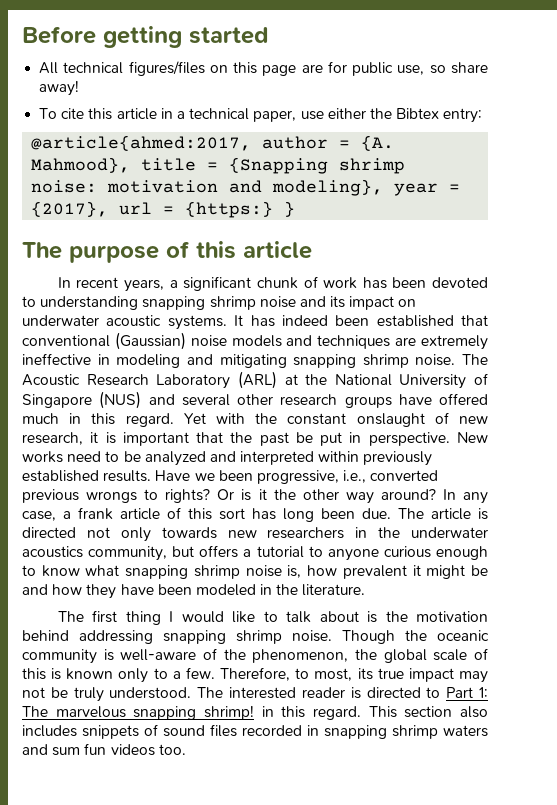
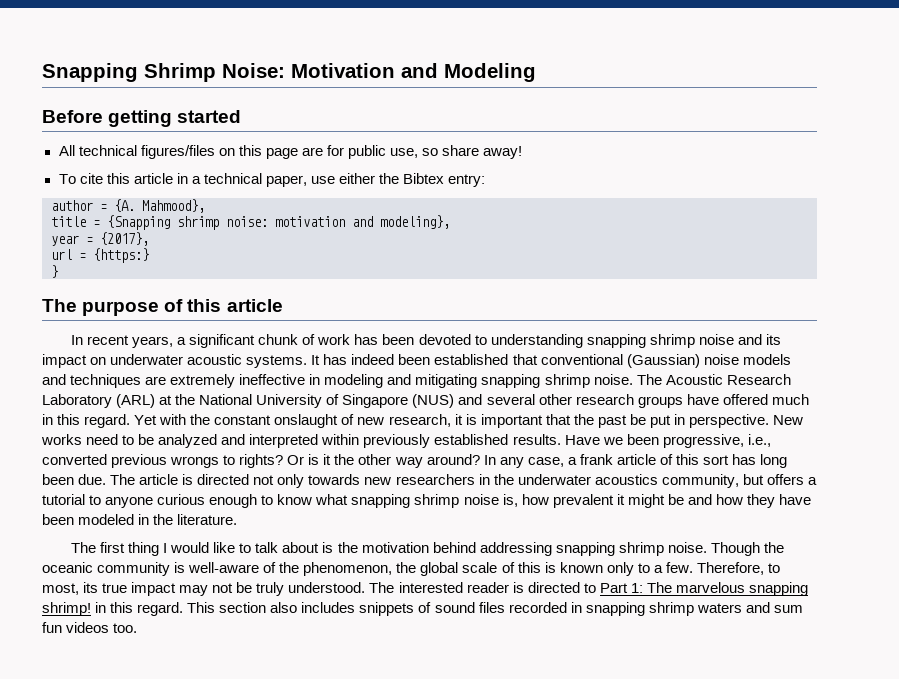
+ Snapping Shrimp Noise: Motivation and Modeling
- @article{ahmed:2017, author = {A.
+ author = {A.
- Mahmood}, title = {Snapping shrimp noise: motivation and modeling}, year = {2017}, url = {https:} }
+ Mahmood},
+ title = {Snapping shrimp noise: motivation and modeling},
+ year = {2017},
+ url = {https:}
+ }

